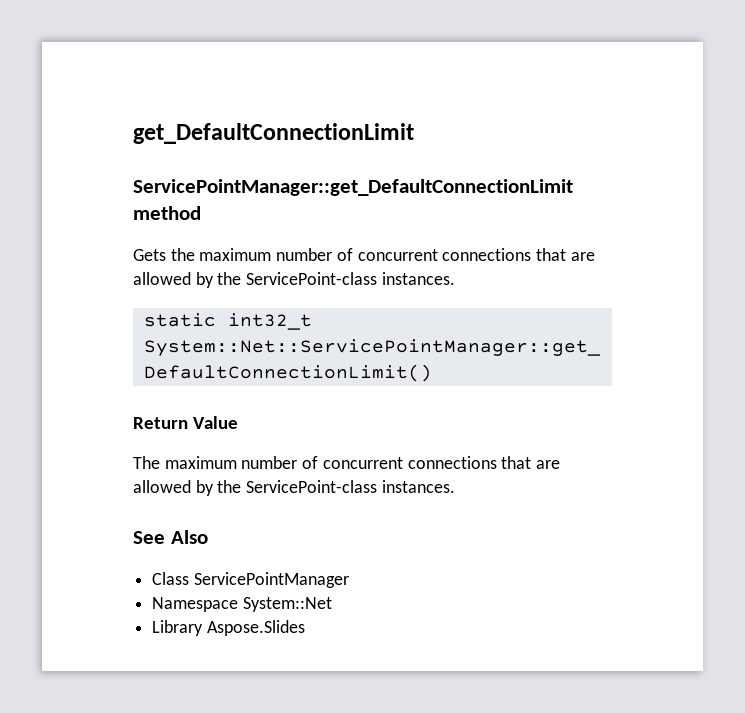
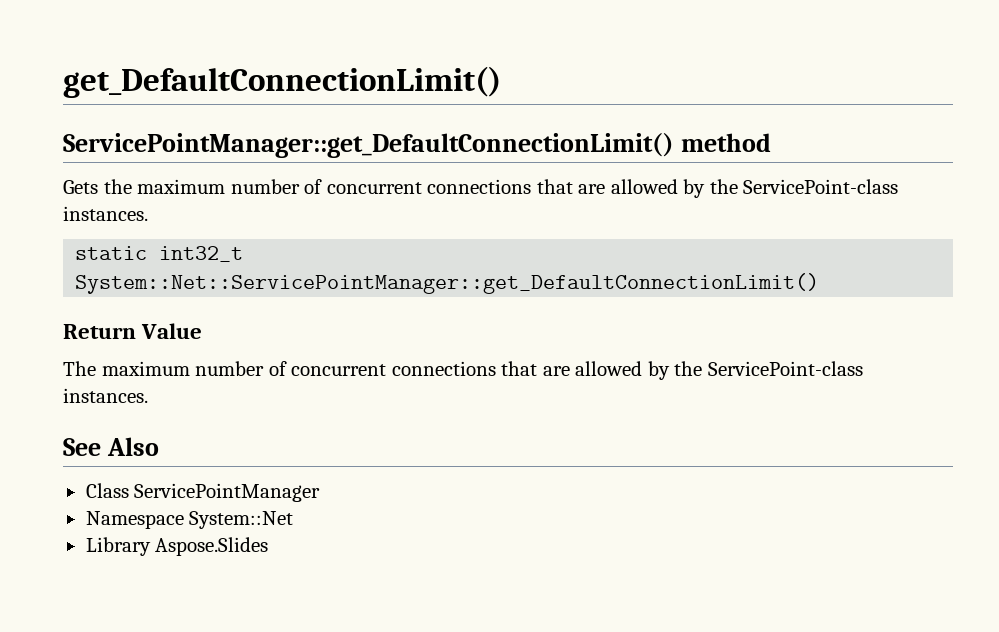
- get_DefaultConnectionLimit
- ServicePointManager::get_DefaultConnectionLimit method
+ get_DefaultConnectionLimit()
+ ServicePointManager::get_DefaultConnectionLimit() method

